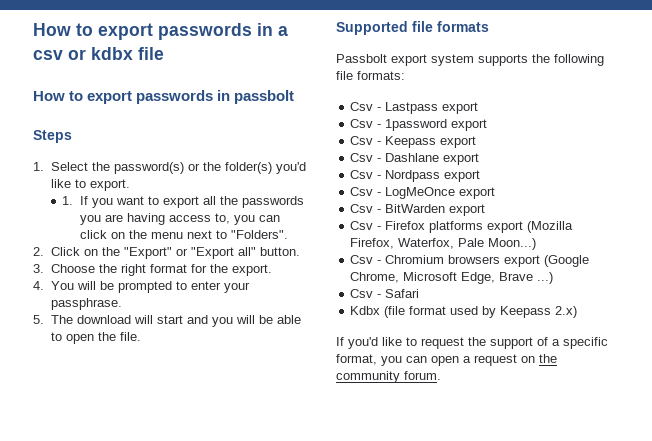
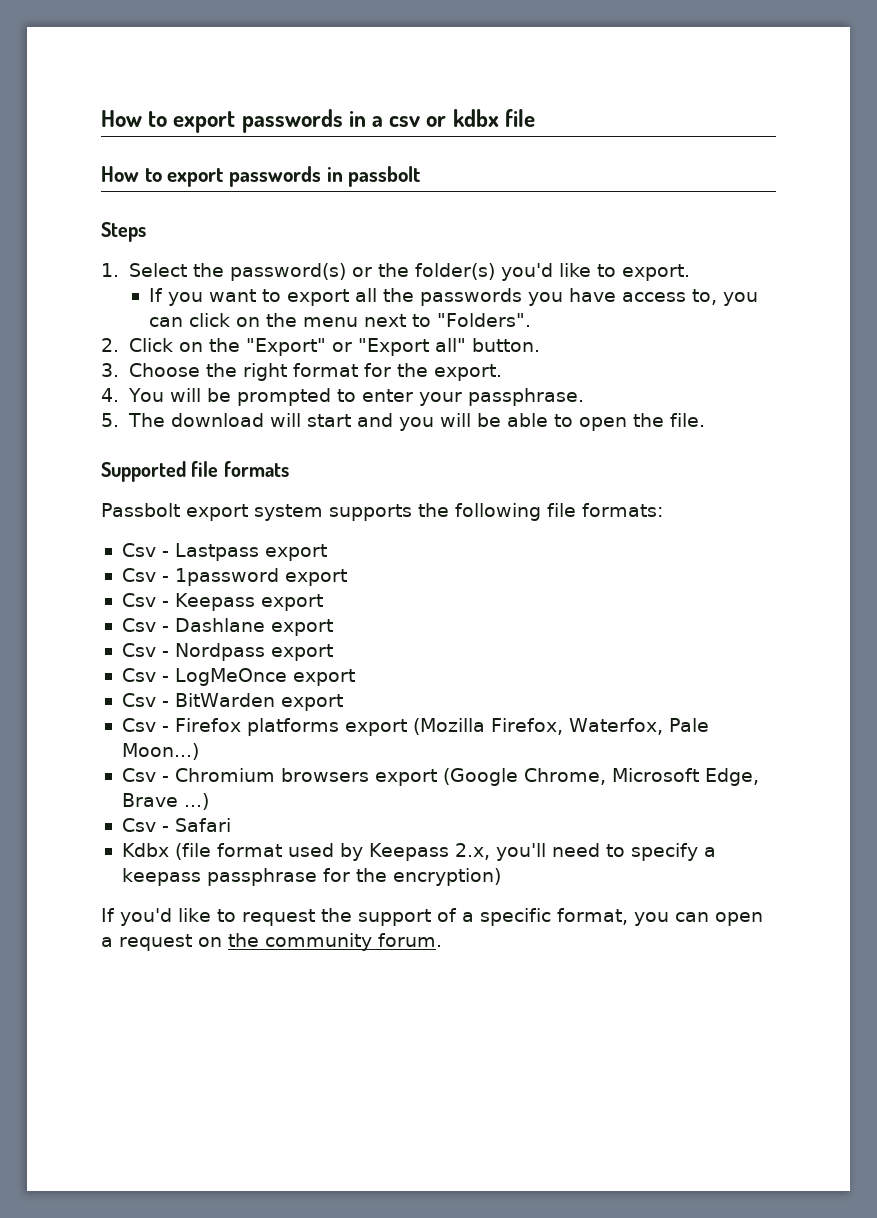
- 1. If you want to export all the passwords you are having access to, you can click on the menu next to "Folders".
+ If you want to export all the passwords you have access to, you can click on the menu next to "Folders".
- Kdbx (file format used by Keepass 2.x)
+ Kdbx (file format used by Keepass 2.x, you'll need to specify a keepass passphrase for the encryption)

